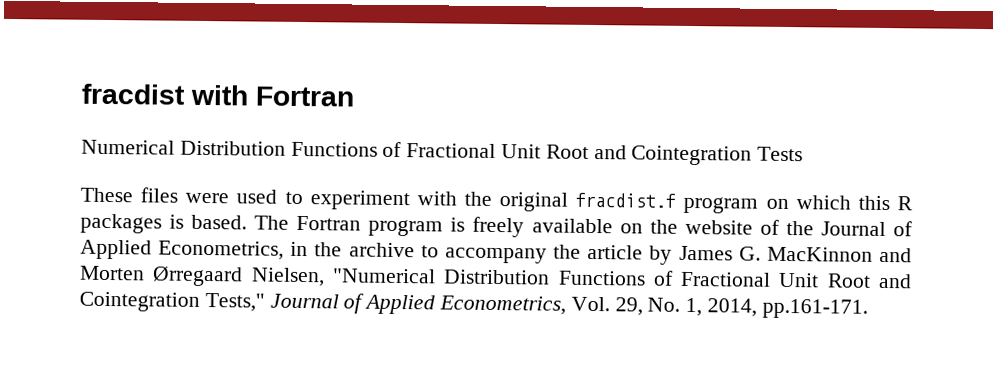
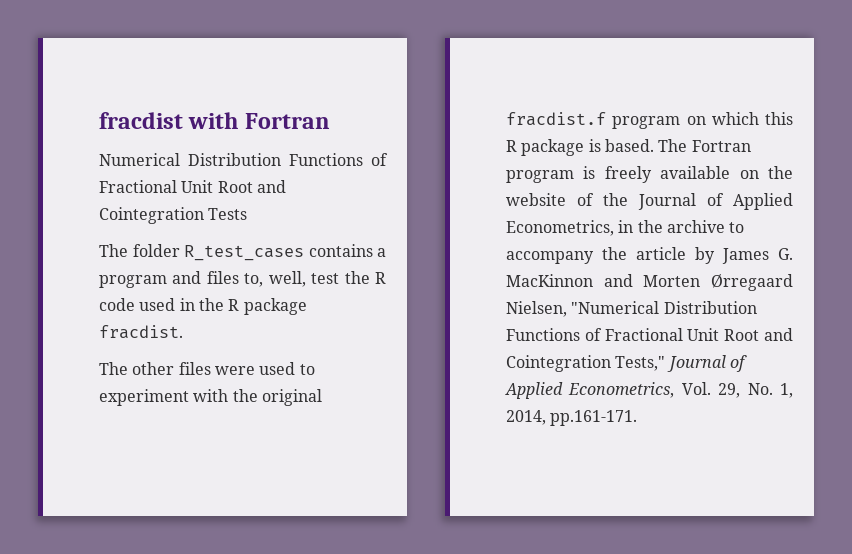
- These files were used to experiment with the original fracdist.f program on which this R packages is based.
+ The folder R_test_cases contains a program and files to, well, test the R code used in the R package fracdist.
+ The other files were used to experiment with the original fracdist.f program on which this R package is based.

